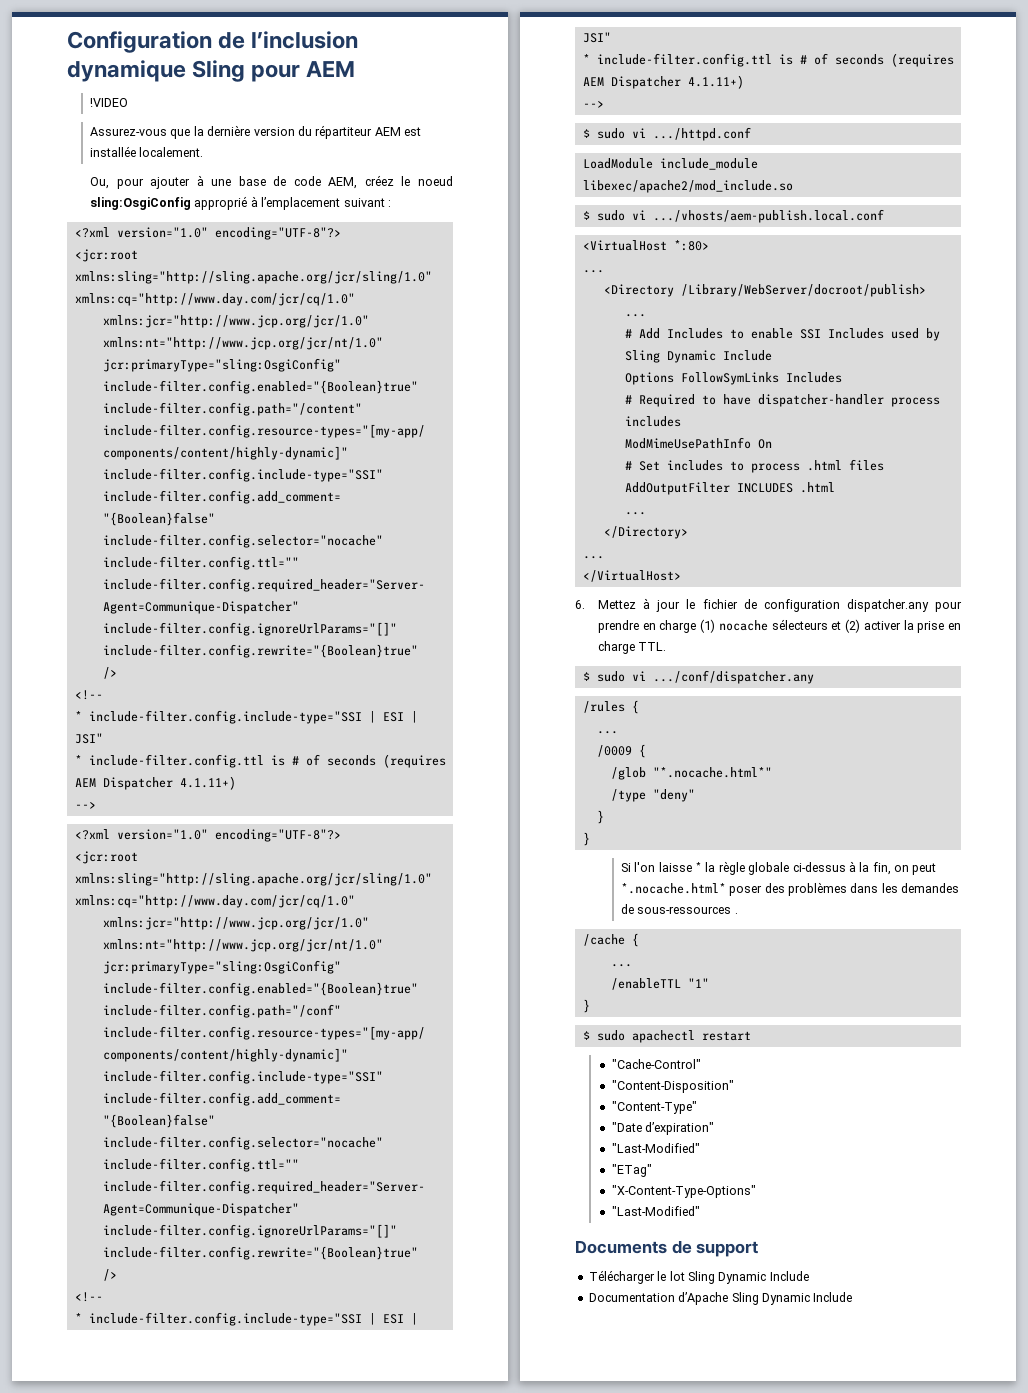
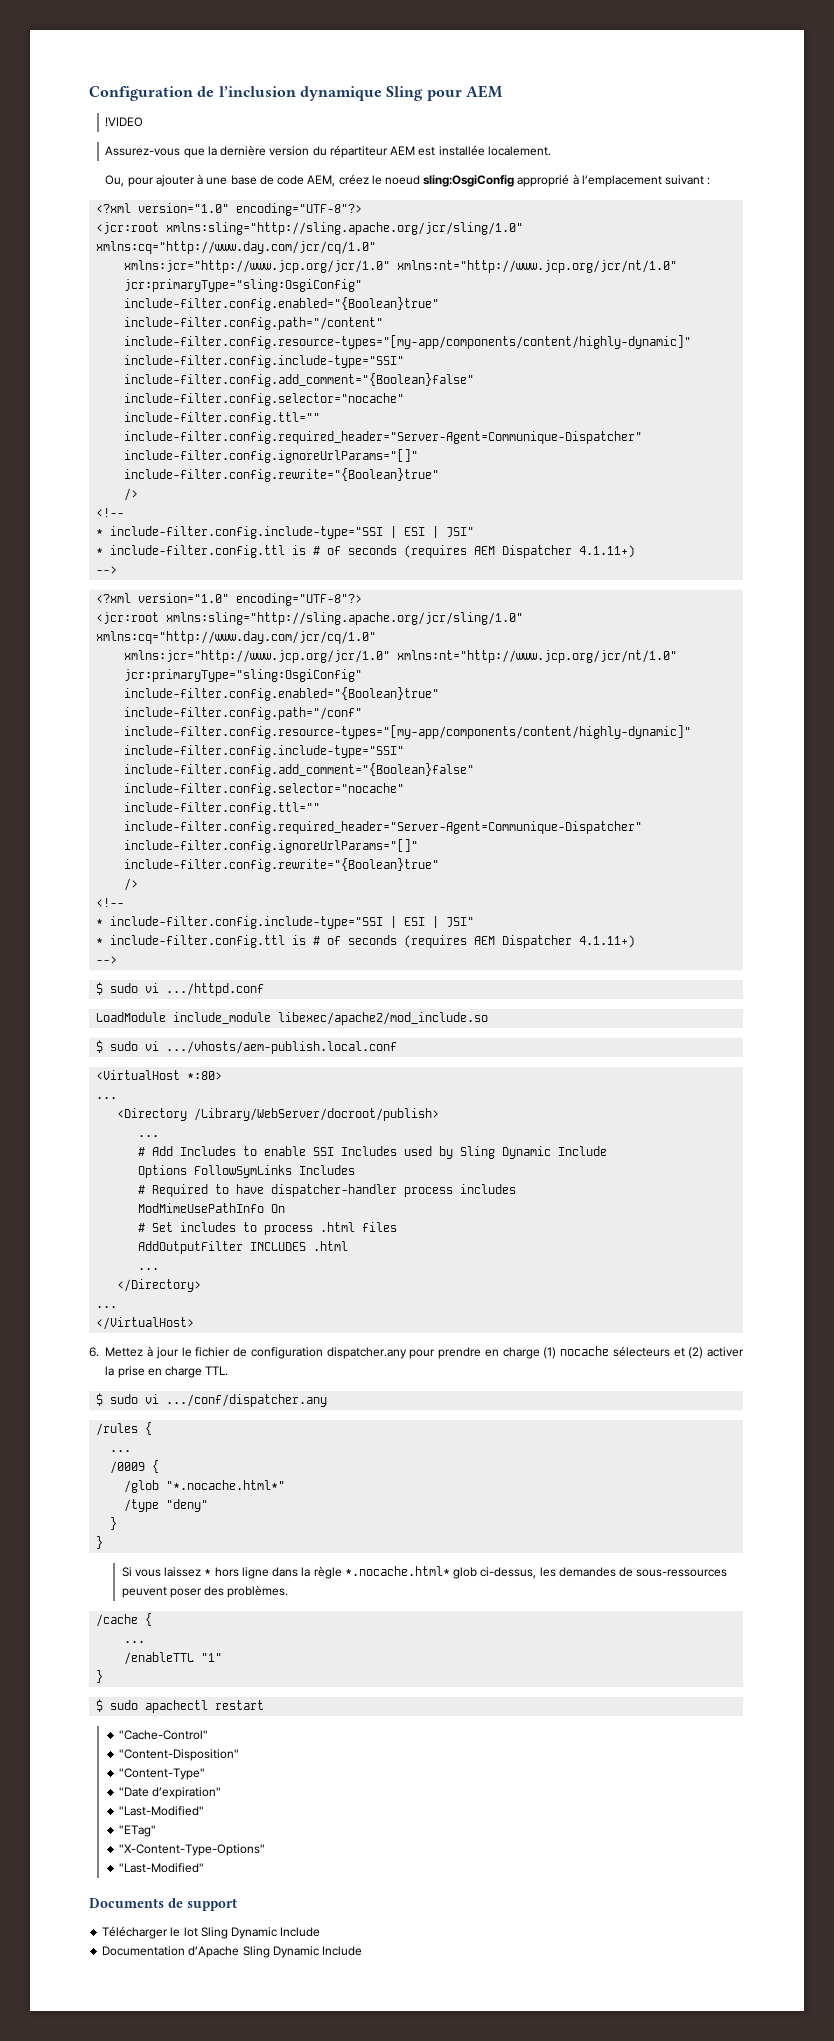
- Si l'on laisse * la règle globale ci-dessus à la fin, on peut *.nocache.html* poser des problèmes dans les demandes de sous-ressources .
+ Si vous laissez * hors ligne dans la règle *.nocache.html* glob ci-dessus, les demandes de sous-ressources peuvent poser des problèmes.

